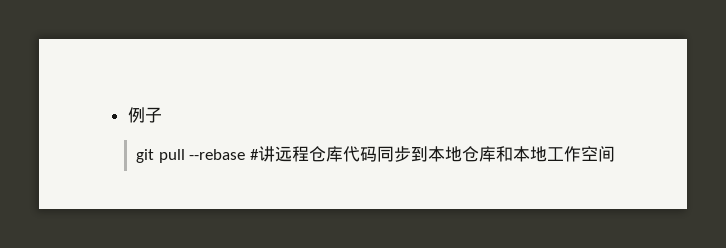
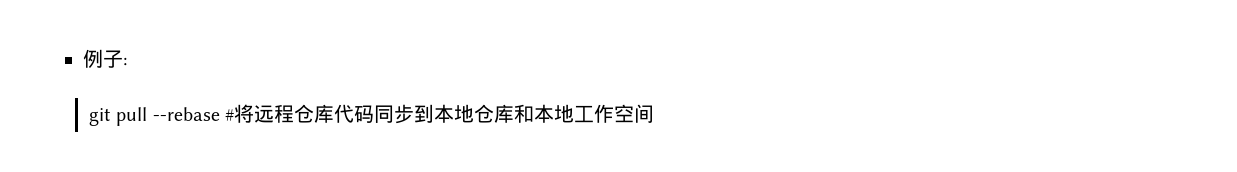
- 例子
+ 例子:
- git pull --rebase #讲远程仓库代码同步到本地仓库和本地工作空间
+ git pull --rebase #将远程仓库代码同步到本地仓库和本地工作空间

